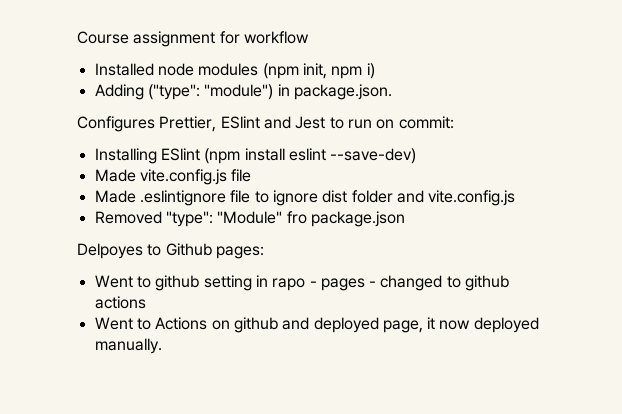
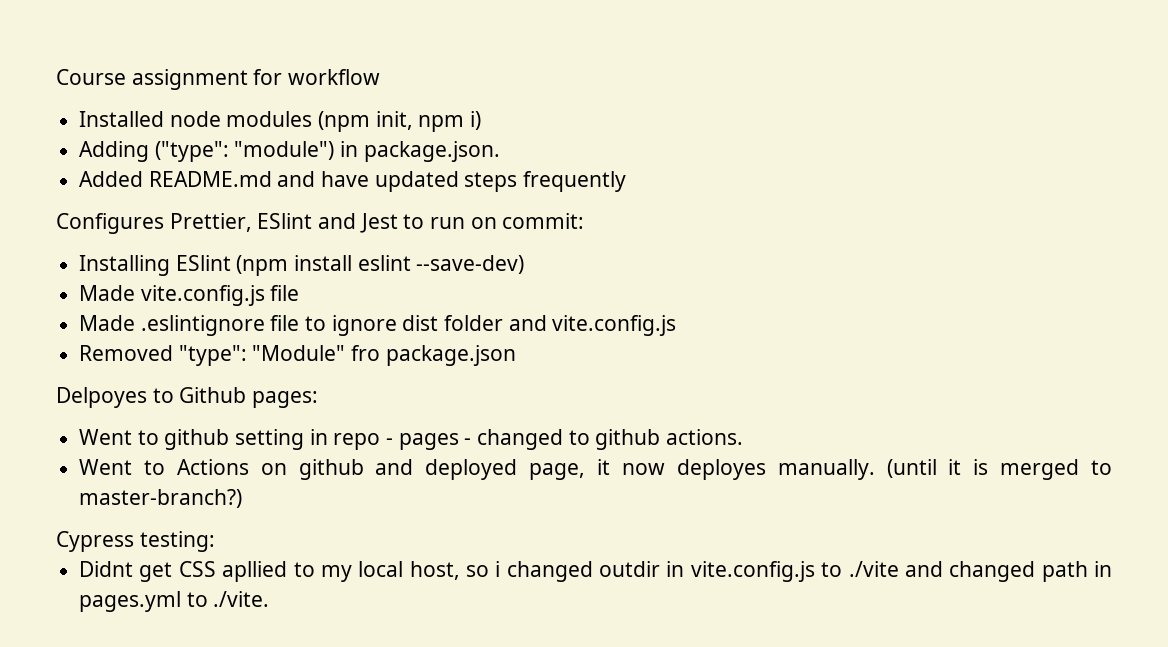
+ Added README.md and have updated steps frequently
- Went to github setting in rapo - pages - changed to github actions
+ Went to github setting in repo - pages - changed to github actions.
- Went to Actions on github and deployed page, it now deployed manually.
+ Went to Actions on github and deployed page, it now deployes manually. (until it is merged to master-branch?)
+ Cypress testing:
+ Didnt get CSS apllied to my local host, so i changed outdir in vite.config.js to ./vite and changed path in pages.yml to ./vite.

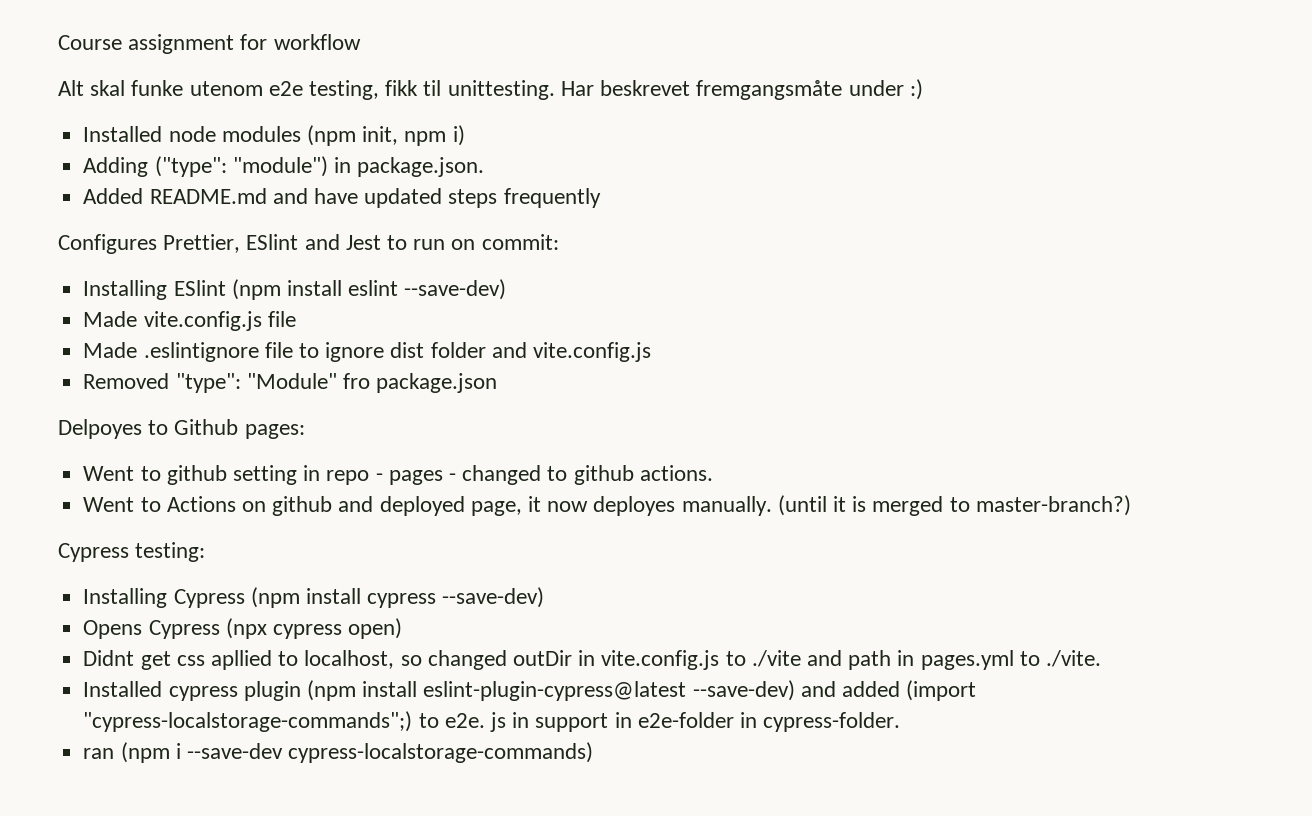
+ Alt skal funke utenom e2e testing, fikk til unittesting. Har beskrevet fremgangsmåte under :)
+ Installing Cypress (npm install cypress --save-dev)
+ Opens Cypress (npx cypress open)
- Didnt get CSS apllied to my local host, so i changed outdir in vite.config.js to ./vite and changed path in pages.yml to ./vite.
+ Didnt get css apllied to localhost, so changed outDir in vite.config.js to ./vite and path in pages.yml to ./vite.
+ Installed cypress plugin (npm install eslint-plugin-cypress@latest --save-dev) and added (import "cypress-localstorage-commands";) to e2e. js in support in e2e-folder in cypress-folder.
+ ran (npm i --save-dev cypress-localstorage-commands)

